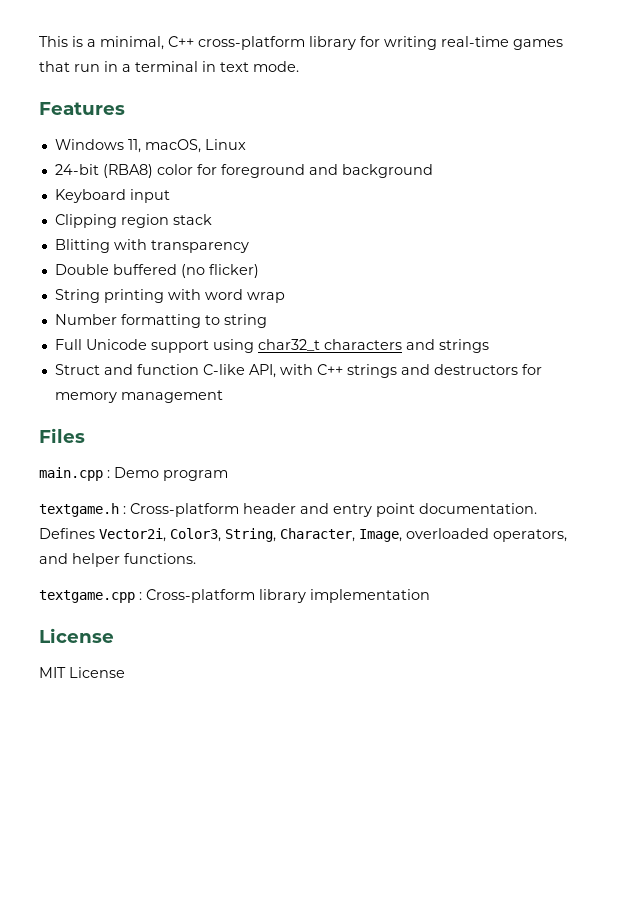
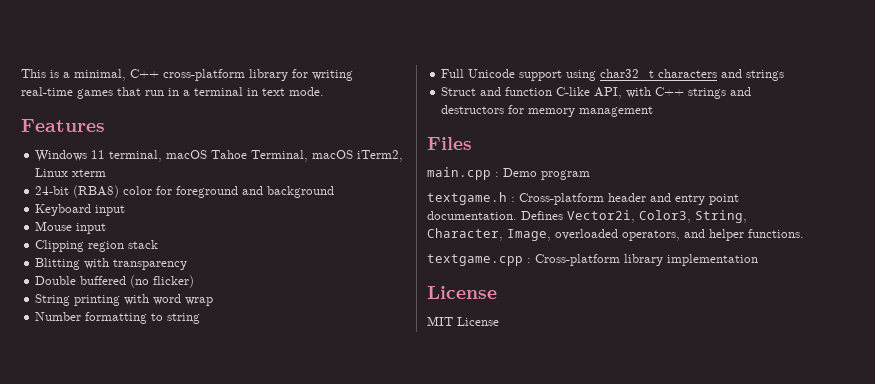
- Windows 11, macOS, Linux
+ Windows 11 terminal, macOS Tahoe Terminal, macOS iTerm2, Linux xterm
+ Mouse input

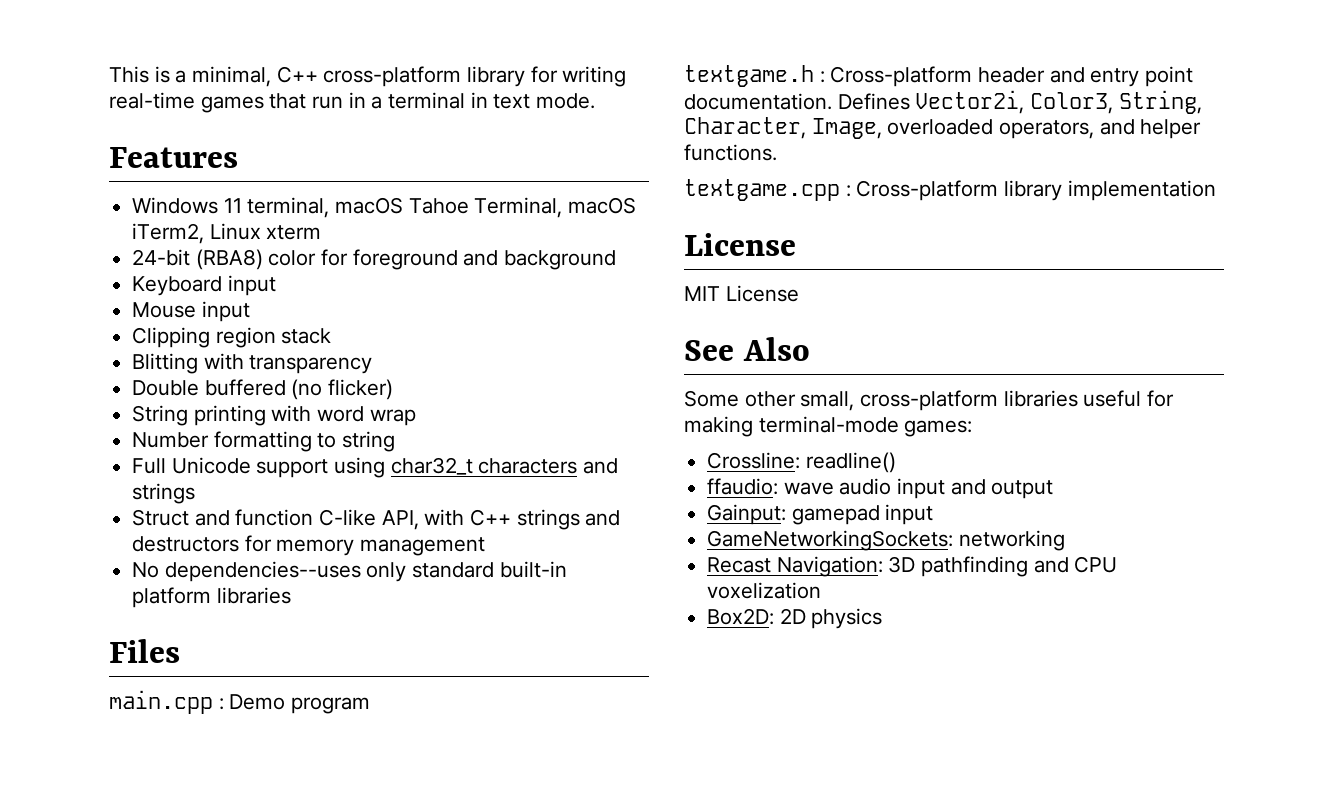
+ No dependencies--uses only standard built-in platform libraries
+ See Also
+ Some other small, cross-platform libraries useful for making terminal-mode games:
+ Crossline: readline()
+ ffaudio: wave audio input and output
+ Gainput: gamepad input
+ GameNetworkingSockets: networking
+ Recast Navigation: 3D pathfinding and CPU voxelization
+ Box2D: 2D physics

